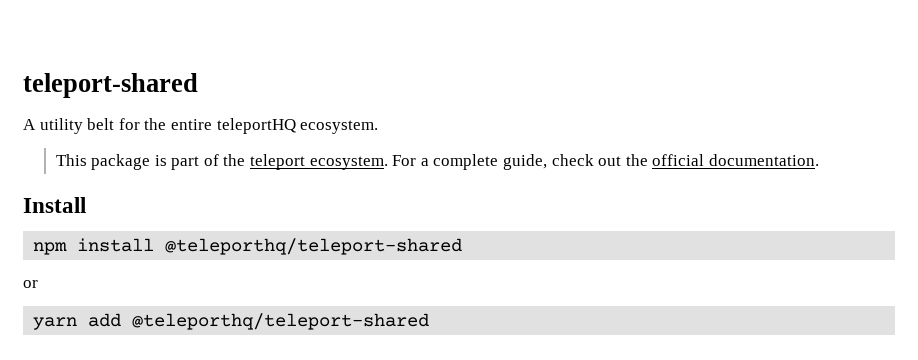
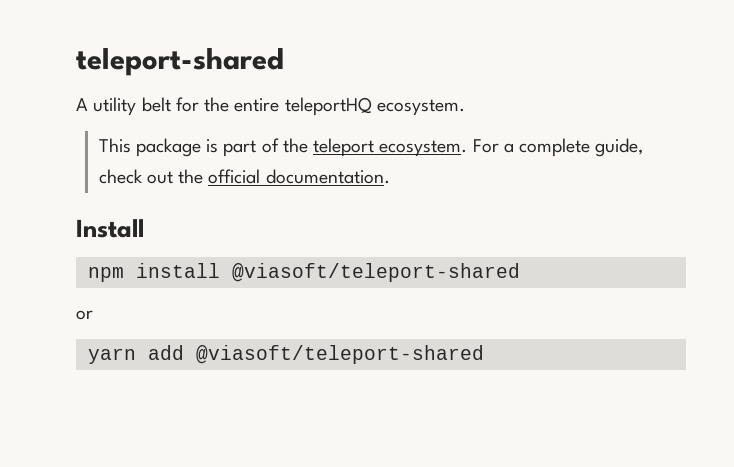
- npm install @teleporthq/teleport-shared
+ npm install @viasoft/teleport-shared
- yarn add @teleporthq/teleport-shared
+ yarn add @viasoft/teleport-shared

